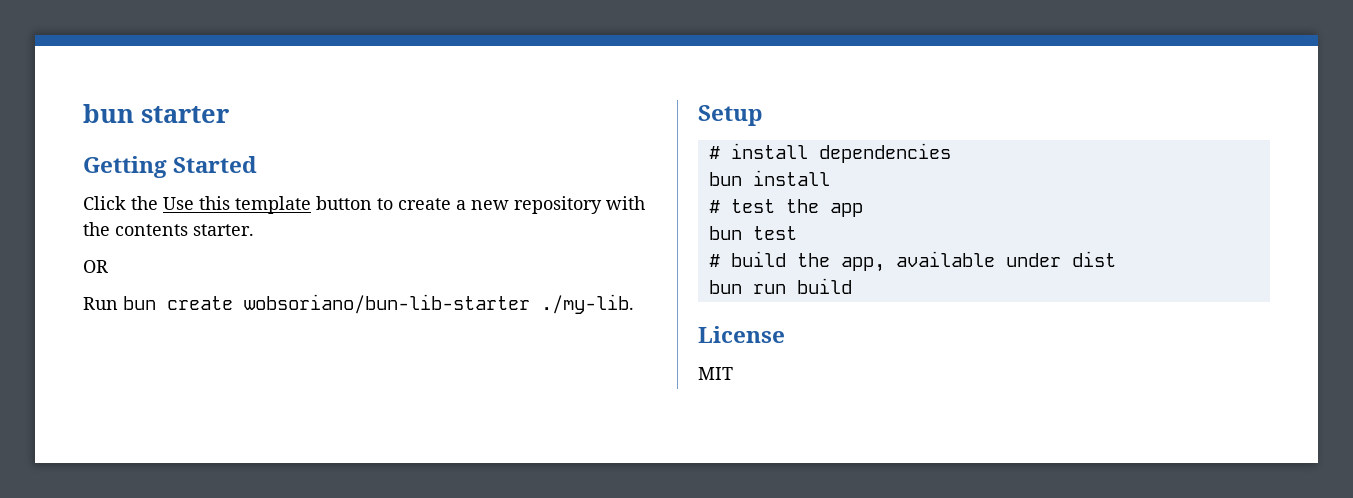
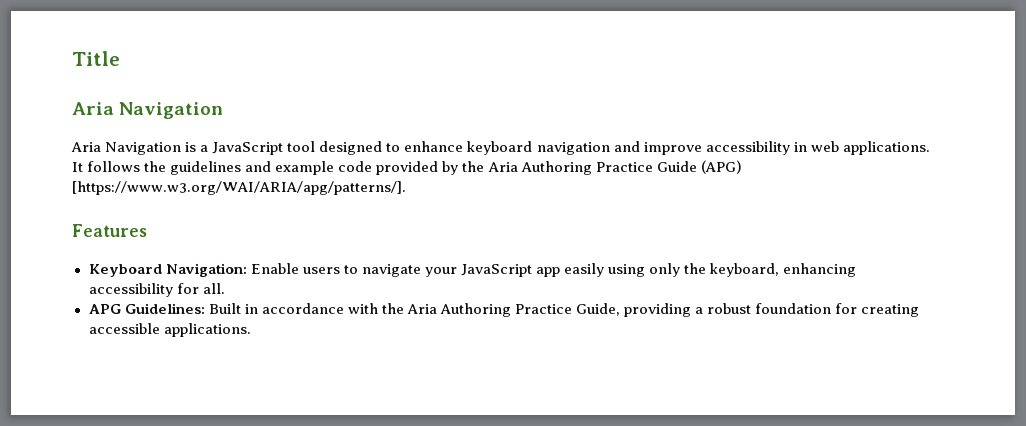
- bun starter
- Getting Started
- Click the Use this template button to create a new repository with the contents starter.
- OR
- Run bun create wobsoriano/bun-lib-starter ./my-lib.
- Setup
- # install dependencies
- bun install
- # test the app
- bun test
- # build the app, available under dist
- bun run build
- License
- MIT
+ Title
+ Aria Navigation
+ Aria Navigation is a JavaScript tool designed to enhance keyboard navigation and improve accessibility in web applications. It follows the guidelines and example code provided by the Aria Authoring Practice Guide (APG) [https://www.w3.org/WAI/ARIA/apg/patterns/].
+ Features
+ Keyboard Navigation: Enable users to navigate your JavaScript app easily using only the keyboard, enhancing accessibility for all.
+ APG Guidelines: Built in accordance with the Aria Authoring Practice Guide, providing a robust foundation for creating accessible applications.

